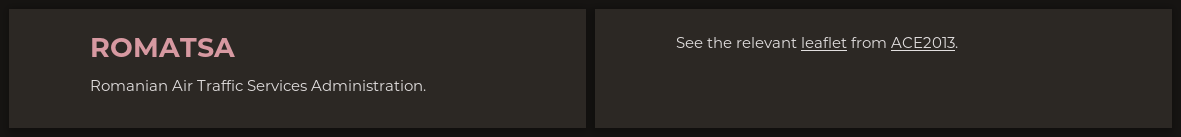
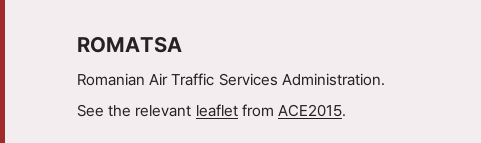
- See the relevant leaflet from ACE2013.
+ See the relevant leaflet from ACE2015.

